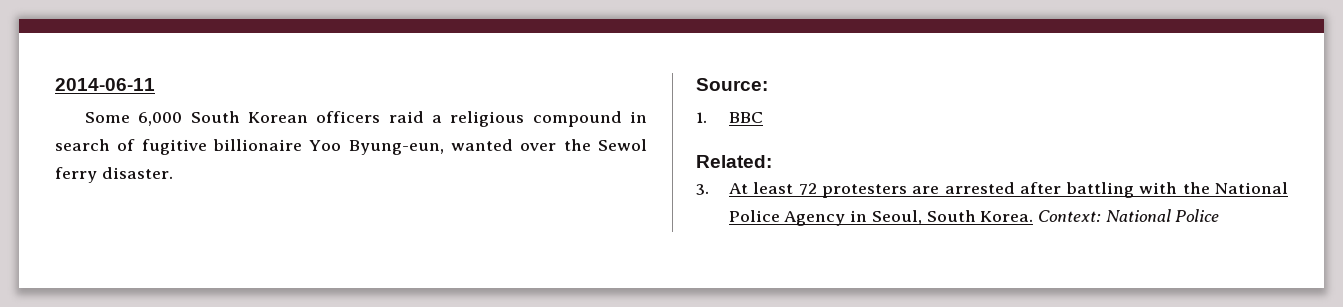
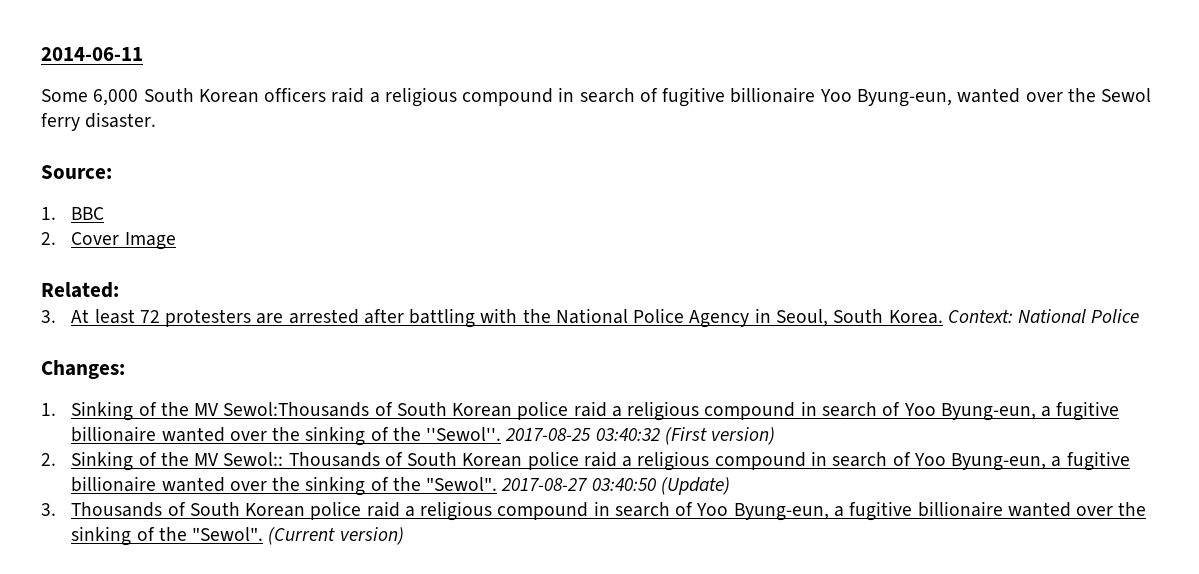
+ 2. Cover Image
+ Changes:
+ 1. Sinking of the MV Sewol:Thousands of South Korean police raid a religious compound in search of Yoo Byung-eun, a fugitive billionaire wanted over the sinking of the ''Sewol''. 2017-08-25 03:40:32 (First version)
+ 2. Sinking of the MV Sewol:: Thousands of South Korean police raid a religious compound in search of Yoo Byung-eun, a fugitive billionaire wanted over the sinking of the "Sewol". 2017-08-27 03:40:50 (Update)
+ 3. Thousands of South Korean police raid a religious compound in search of Yoo Byung-eun, a fugitive billionaire wanted over the sinking of the "Sewol". (Current version)

